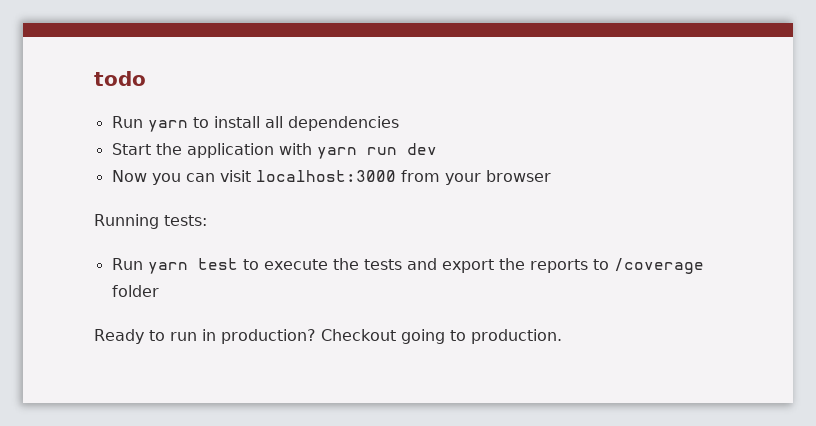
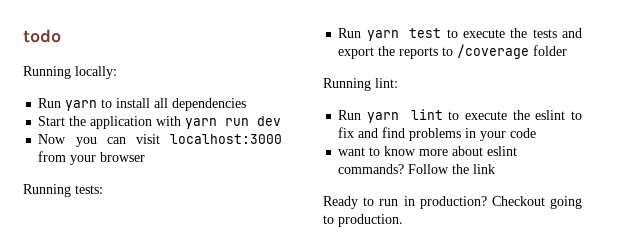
+ Running locally:
+ Running lint:
+ Run yarn lint to execute the eslint to fix and find problems in your code
+ want to know more about eslint commands? Follow the link

